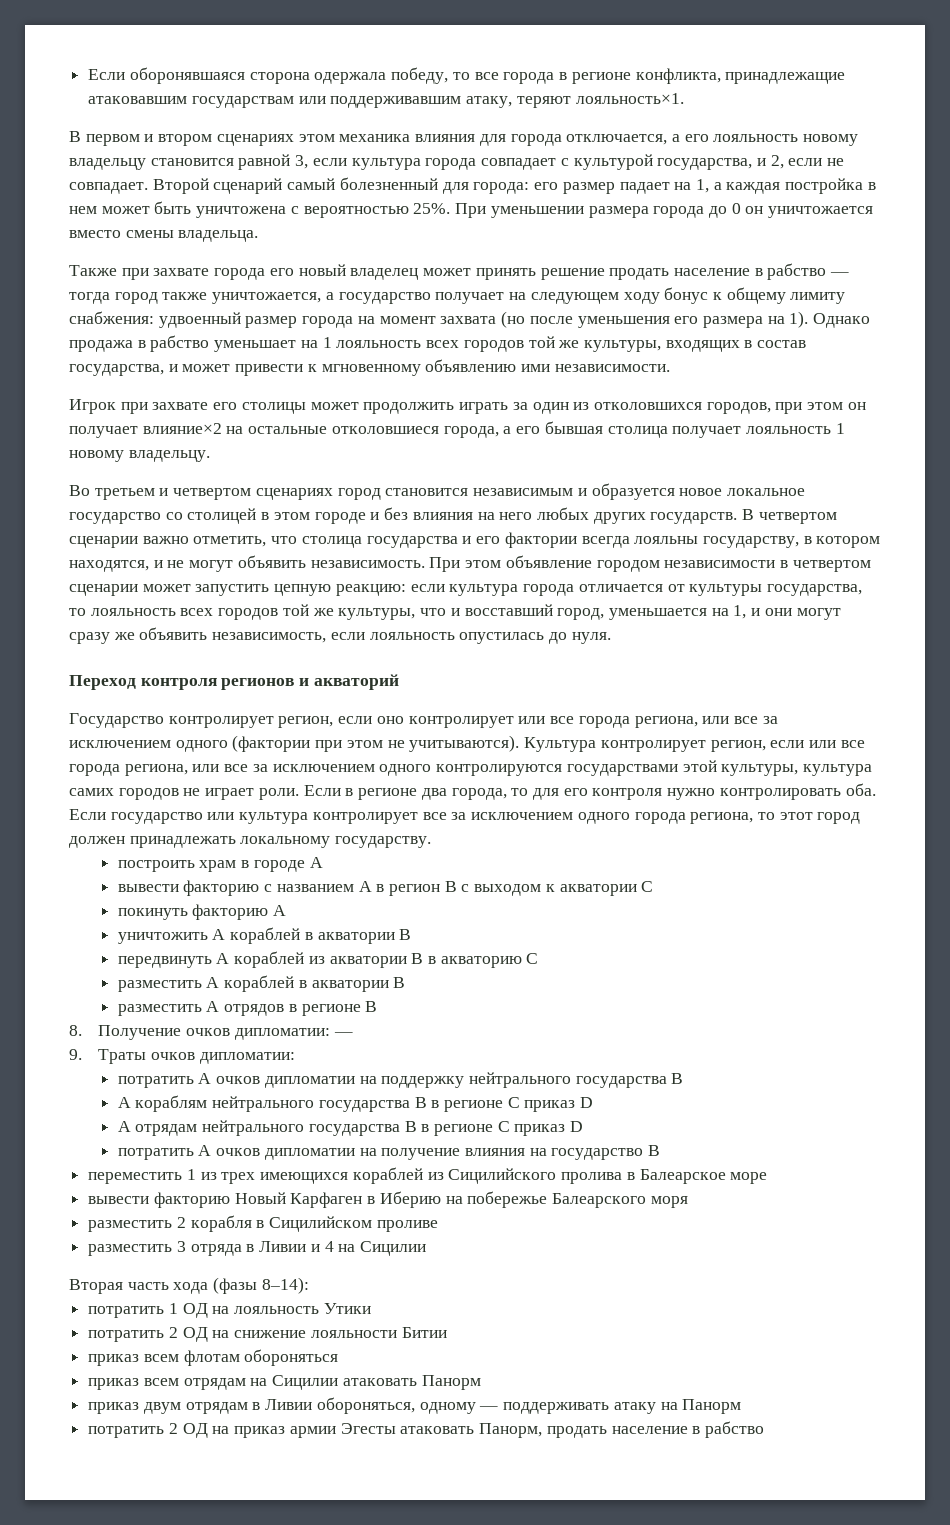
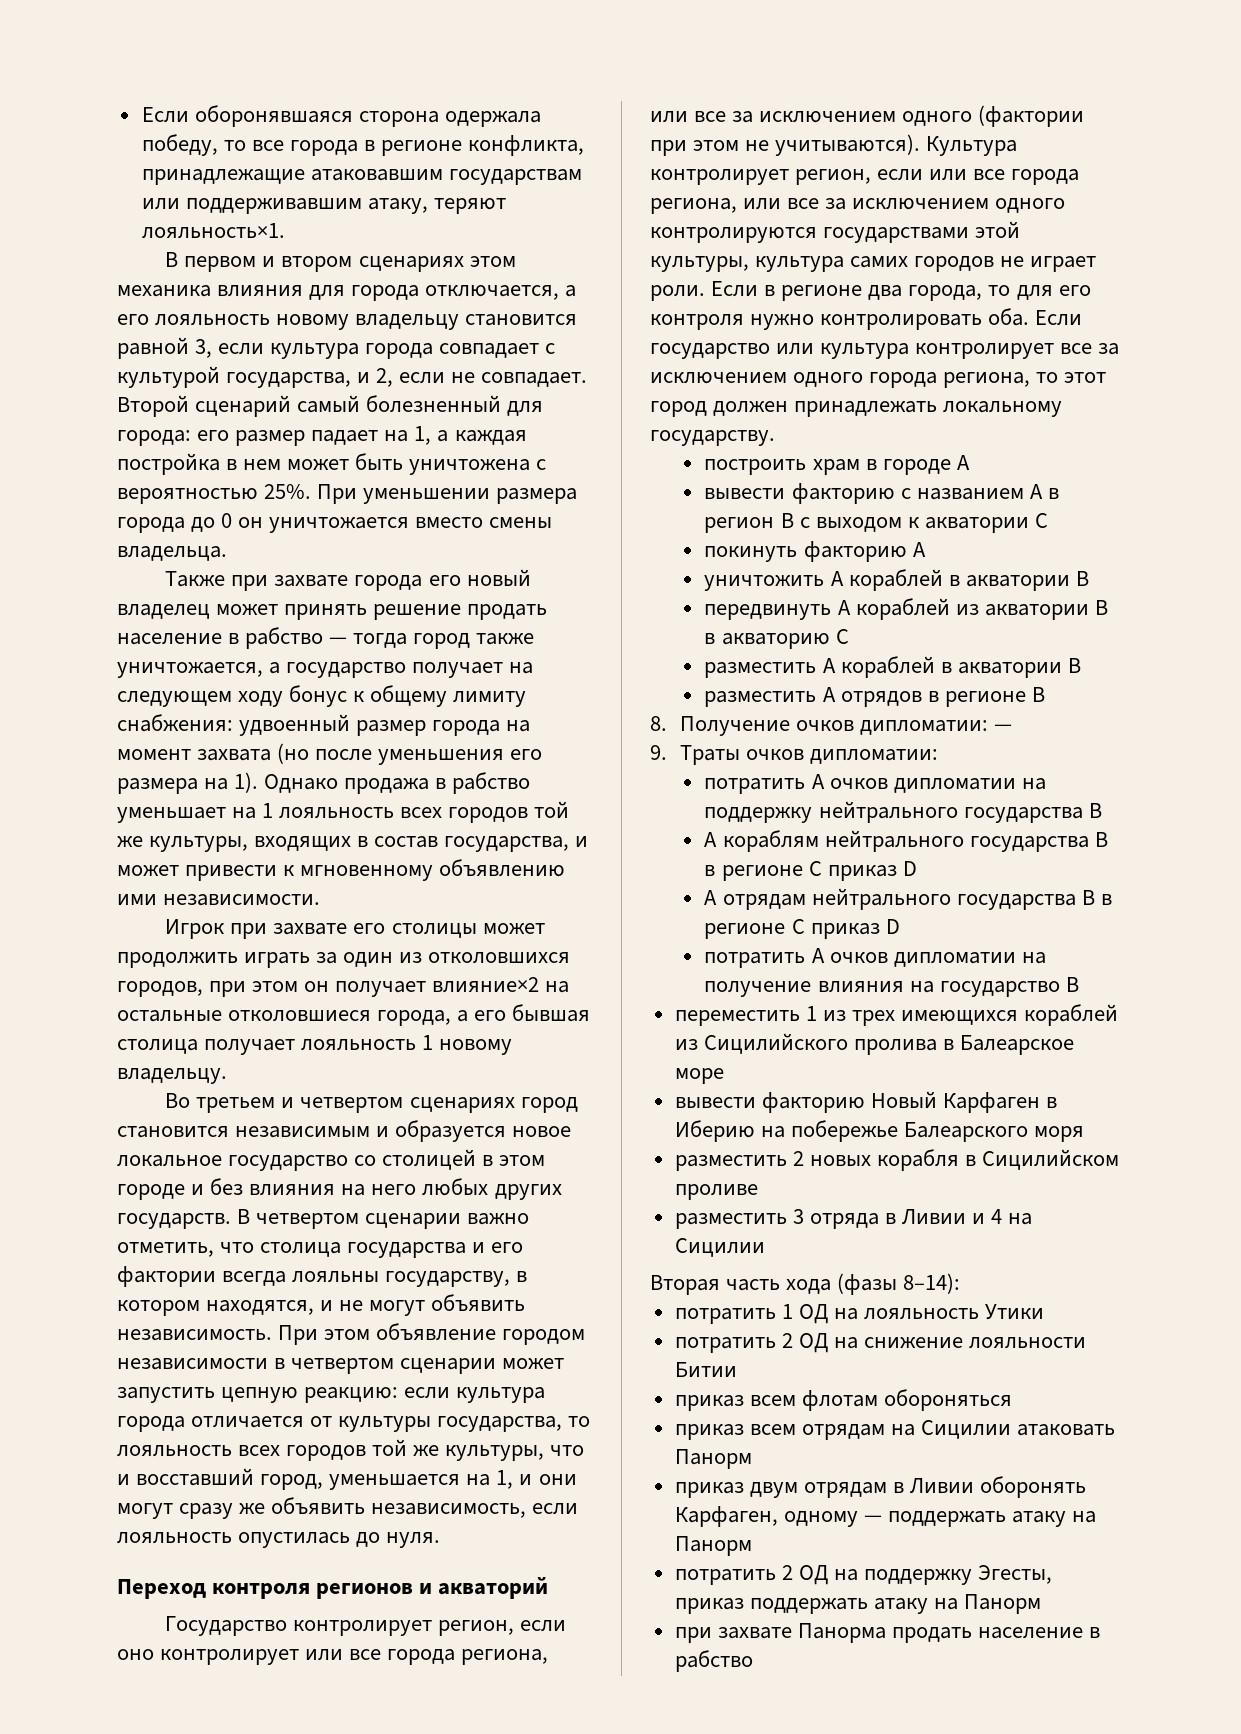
- разместить 2 корабля в Сицилийском проливе
+ разместить 2 новых корабля в Сицилийском проливе
- приказ двум отрядам в Ливии обороняться, одному — поддерживать атаку на Панорм
+ приказ двум отрядам в Ливии оборонять Карфаген, одному — поддержать атаку на Панорм
- потратить 2 ОД на приказ армии Эгесты атаковать Панорм, продать население в рабство
+ потратить 2 ОД на поддержку Эгесты, приказ поддержать атаку на Панорм
+ при захвате Панорма продать население в рабство

